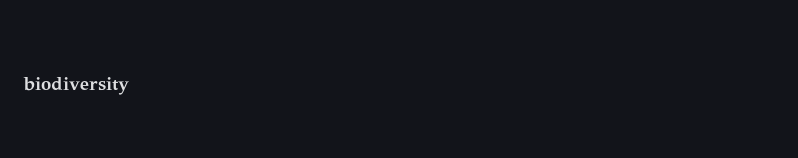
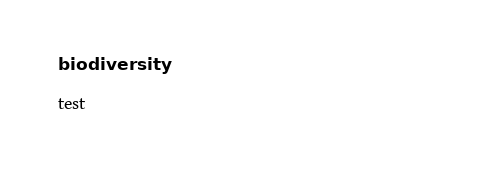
+ test

